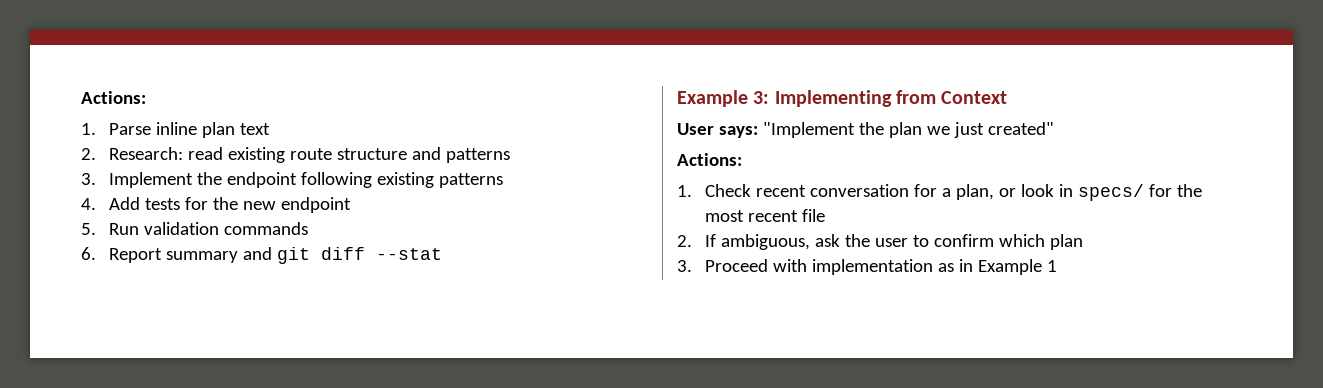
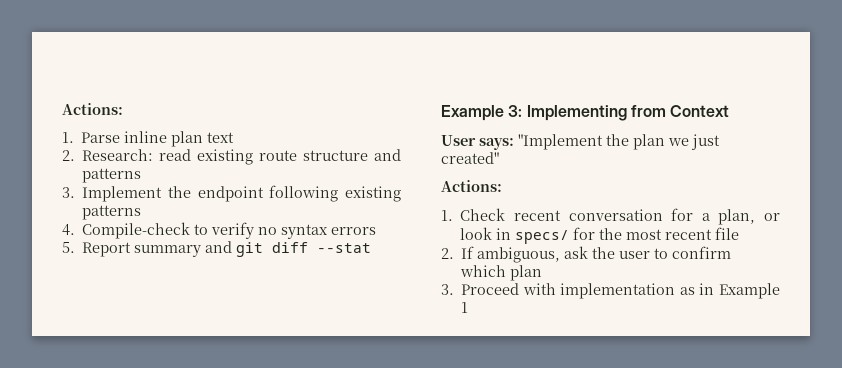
- 4. Add tests for the new endpoint
- 5. Run validation commands
- 6. Report summary and git diff --stat
+ 4. Compile-check to verify no syntax errors
+ 5. Report summary and git diff --stat

